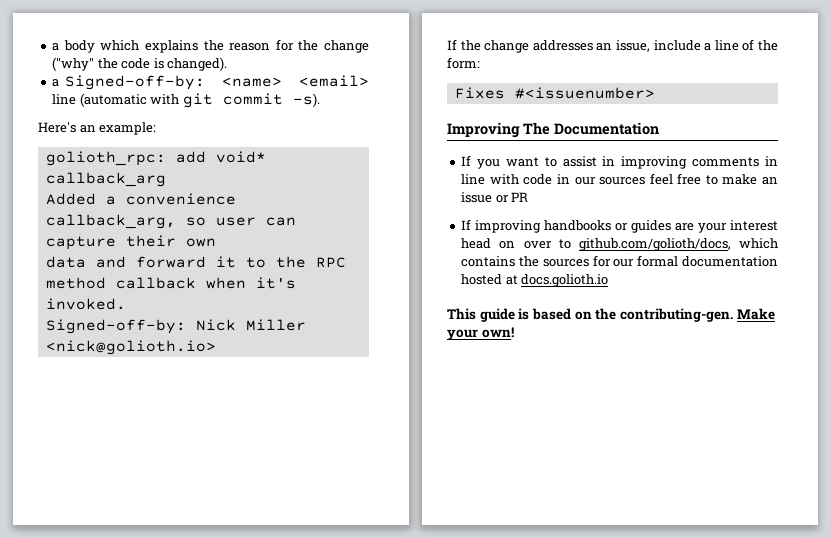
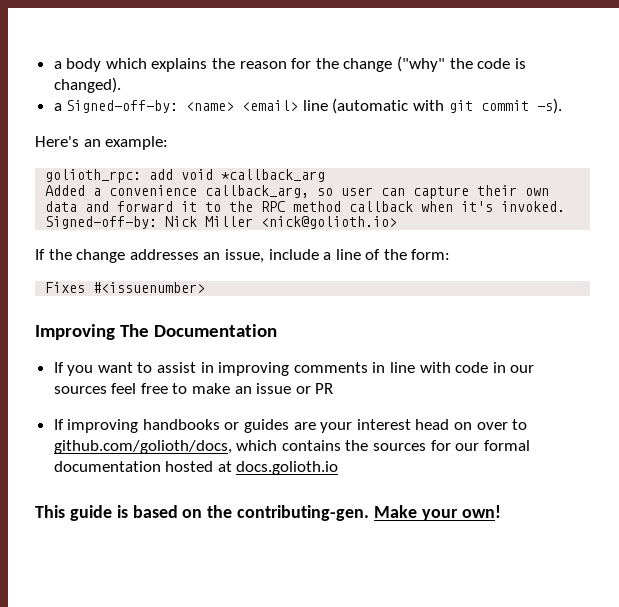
- golioth_rpc: add void* callback_arg
+ golioth_rpc: add void *callback_arg

